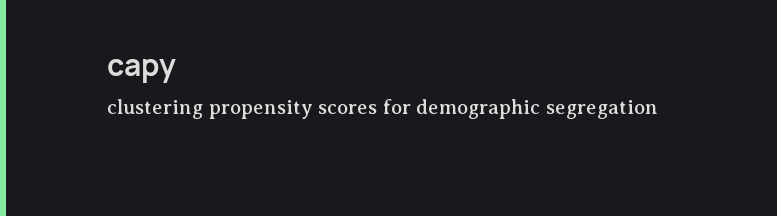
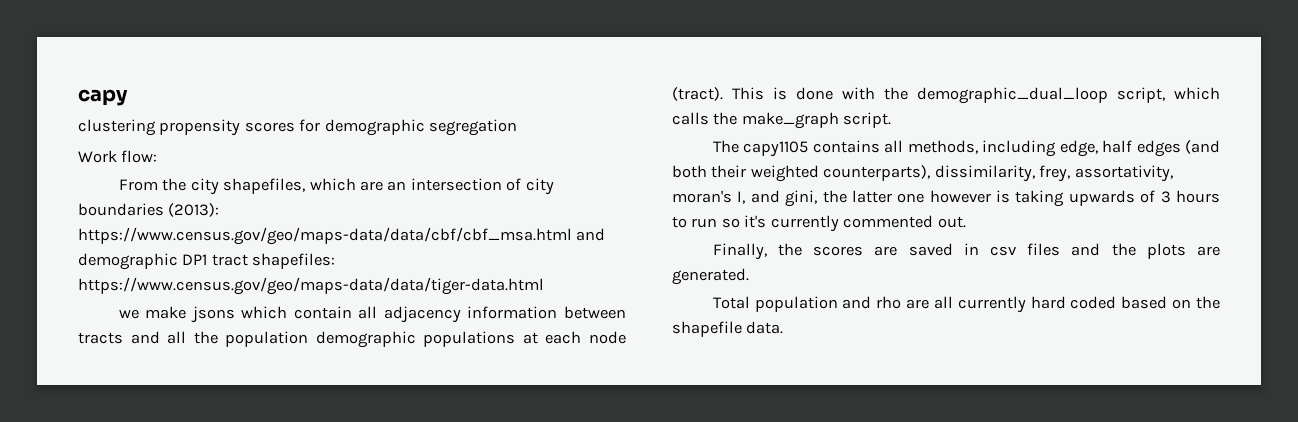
+ Work flow:
+ From the city shapefiles, which are an intersection of city boundaries (2013): https://www.census.gov/geo/maps-data/data/cbf/cbf_msa.html and demographic DP1 tract shapefiles: https://www.census.gov/geo/maps-data/data/tiger-data.html
+ we make jsons which contain all adjacency information between tracts and all the population demographic populations at each node (tract). This is done with the demographic_dual_loop script, which calls the make_graph script.
+ The capy1105 contains all methods, including edge, half edges (and both their weighted counterparts), dissimilarity, frey, assortativity, moran's I, and gini, the latter one however is taking upwards of 3 hours to run so it's currently commented out.
+ Finally, the scores are saved in csv files and the plots are generated.
+ Total population and rho are all currently hard coded based on the shapefile data.

